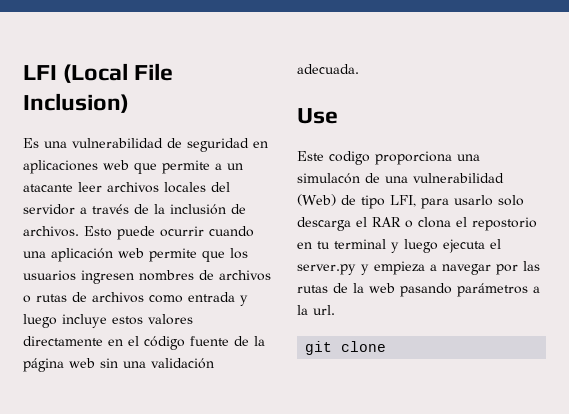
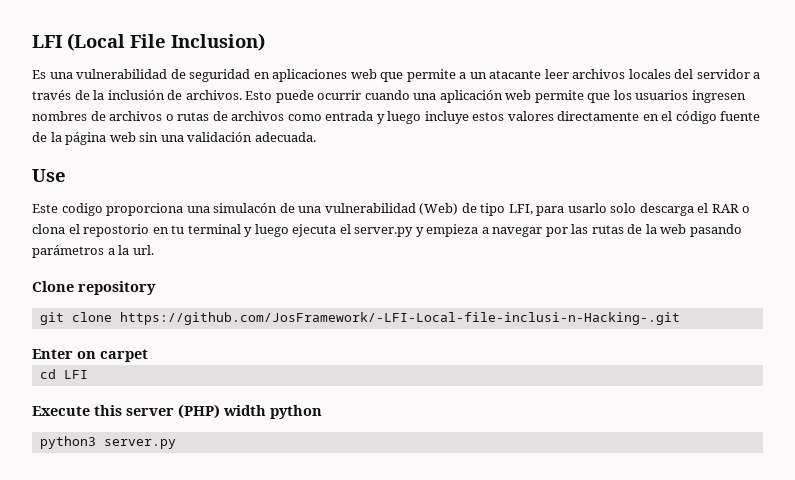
+ Clone repository
- git clone
+ git clone https://github.com/JosFramework/-LFI-Local-file-inclusi-n-Hacking-.git
+ Enter on carpet
+ cd LFI
+ Execute this server (PHP) width python
+ python3 server.py

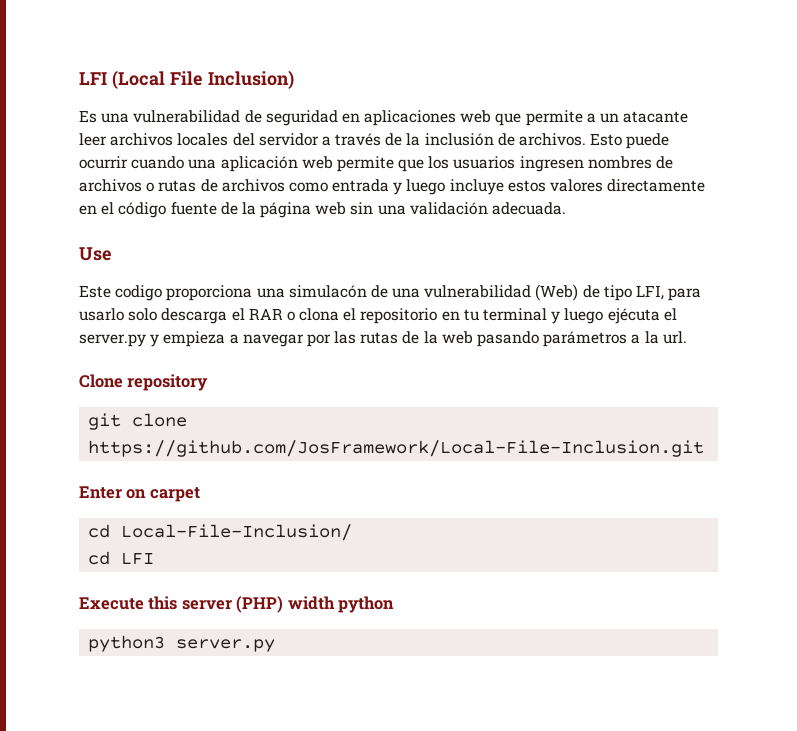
- Este codigo proporciona una simulacón de una vulnerabilidad (Web) de tipo LFI, para usarlo solo descarga el RAR o clona el repostorio en tu terminal y luego ejecuta el server.py y empieza a navegar por las rutas de la web pasando parámetros a la url.
+ Este codigo proporciona una simulacón de una vulnerabilidad (Web) de tipo LFI, para usarlo solo descarga el RAR o clona el repositorio en tu terminal y luego ejécuta el server.py y empieza a navegar por las rutas de la web pasando parámetros a la url.
- git clone https://github.com/JosFramework/-LFI-Local-file-inclusi-n-Hacking-.git
+ git clone https://github.com/JosFramework/Local-File-Inclusion.git
+ cd Local-File-Inclusion/

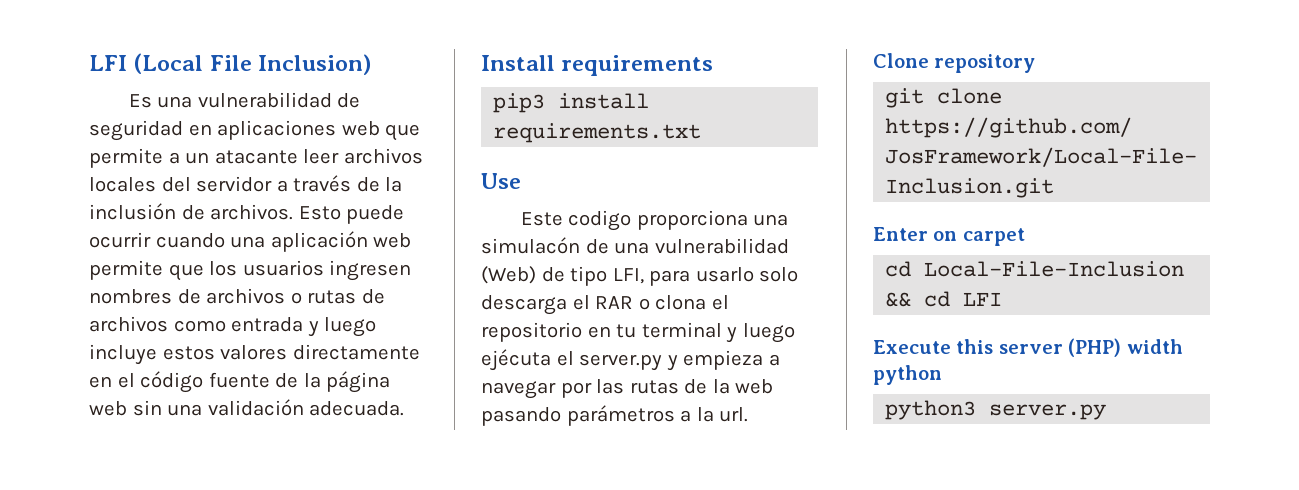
+ Install requirements
+ pip3 install requirements.txt
- cd Local-File-Inclusion/
- cd LFI
+ cd Local-File-Inclusion && cd LFI

